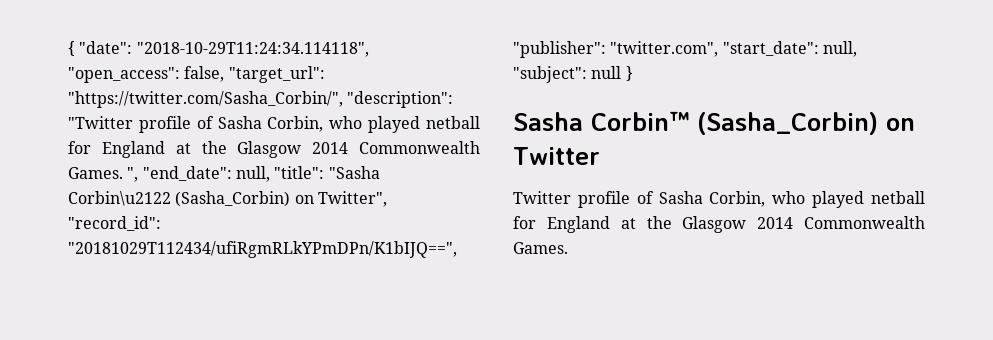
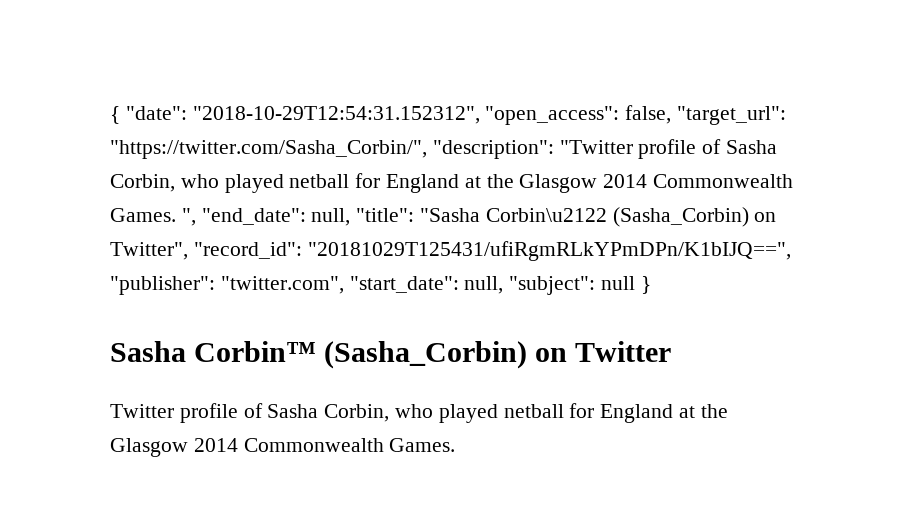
- { "date": "2018-10-29T11:24:34.114118", "open_access": false, "target_url": "https://twitter.com/Sasha_Corbin/", "description": "Twitter profile of Sasha Corbin, who played netball for England at the Glasgow 2014 Commonwealth Games.
+ { "date": "2018-10-29T12:54:31.152312", "open_access": false, "target_url": "https://twitter.com/Sasha_Corbin/", "description": "Twitter profile of Sasha Corbin, who played netball for England at the Glasgow 2014 Commonwealth Games.
- ", "end_date": null, "title": "Sasha Corbin\u2122 (Sasha_Corbin) on Twitter", "record_id": "20181029T112434/ufiRgmRLkYPmDPn/K1bIJQ==", "publisher": "twitter.com", "start_date": null, "subject": null }
+ ", "end_date": null, "title": "Sasha Corbin\u2122 (Sasha_Corbin) on Twitter", "record_id": "20181029T125431/ufiRgmRLkYPmDPn/K1bIJQ==", "publisher": "twitter.com", "start_date": null, "subject": null }

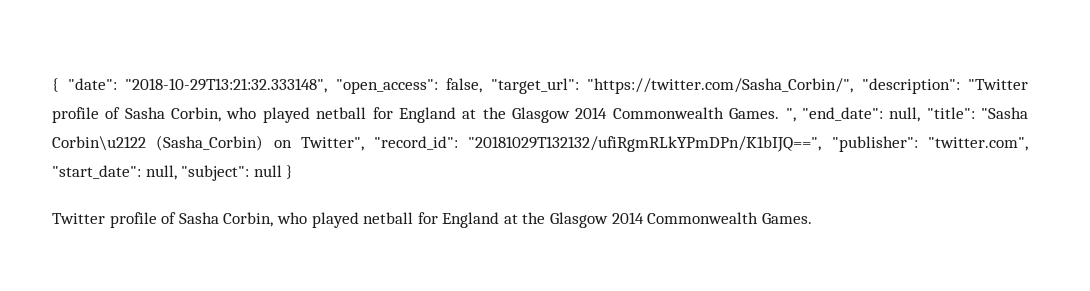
- { "date": "2018-10-29T12:54:31.152312", "open_access": false, "target_url": "https://twitter.com/Sasha_Corbin/", "description": "Twitter profile of Sasha Corbin, who played netball for England at the Glasgow 2014 Commonwealth Games.
+ { "date": "2018-10-29T13:21:32.333148", "open_access": false, "target_url": "https://twitter.com/Sasha_Corbin/", "description": "Twitter profile of Sasha Corbin, who played netball for England at the Glasgow 2014 Commonwealth Games.
- ", "end_date": null, "title": "Sasha Corbin\u2122 (Sasha_Corbin) on Twitter", "record_id": "20181029T125431/ufiRgmRLkYPmDPn/K1bIJQ==", "publisher": "twitter.com", "start_date": null, "subject": null }
+ ", "end_date": null, "title": "Sasha Corbin\u2122 (Sasha_Corbin) on Twitter", "record_id": "20181029T132132/ufiRgmRLkYPmDPn/K1bIJQ==", "publisher": "twitter.com", "start_date": null, "subject": null }
- Sasha Corbin™ (Sasha_Corbin) on Twitter

